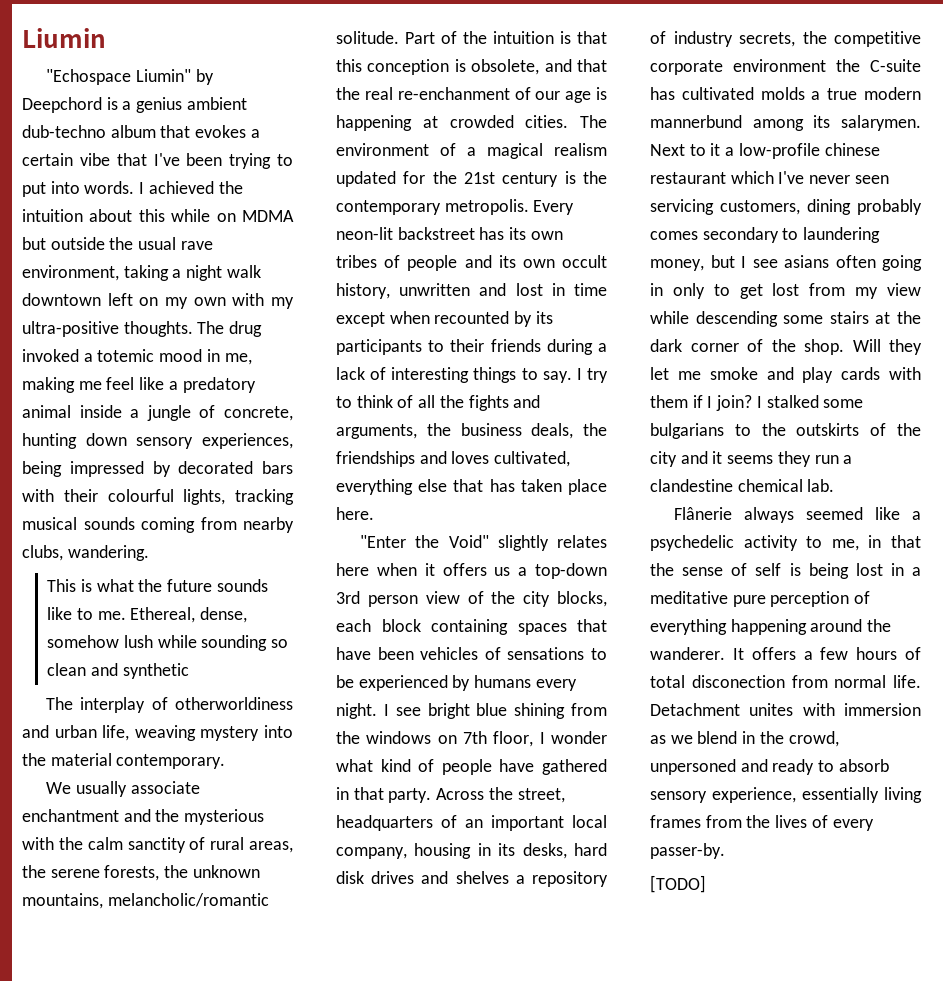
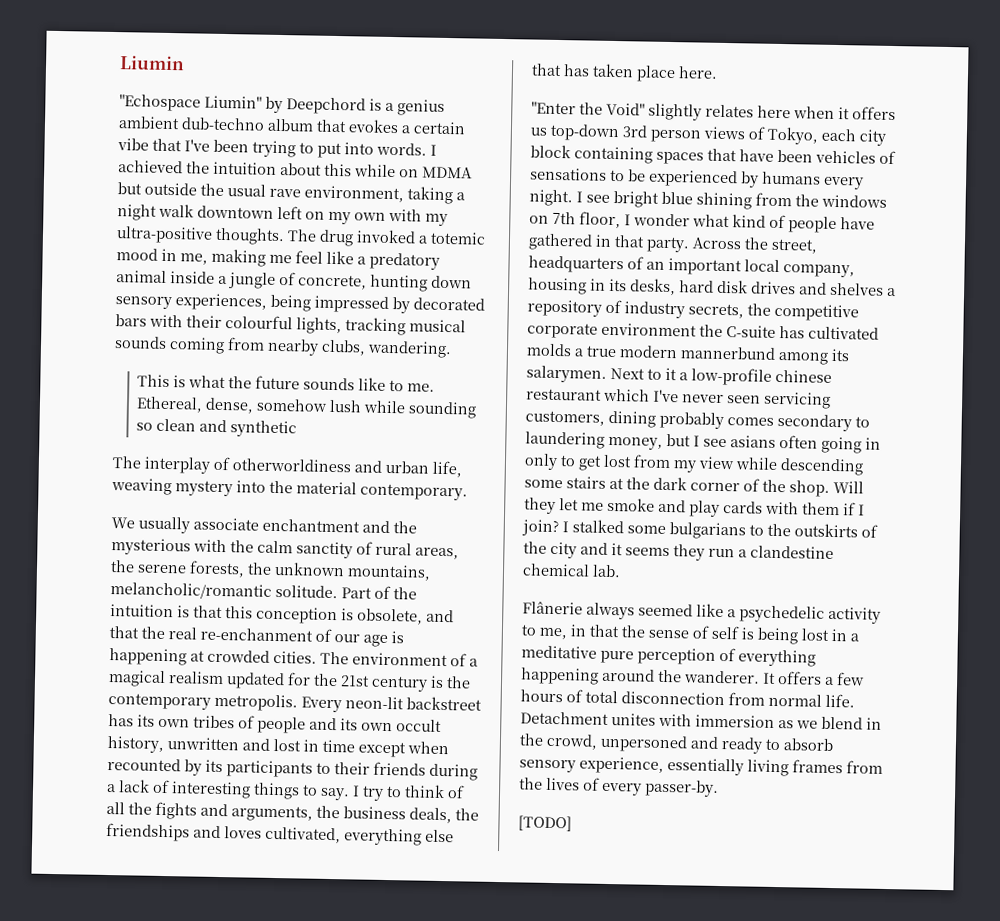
- "Enter the Void" slightly relates here when it offers us a top-down 3rd person view of the city blocks, each block containing spaces that have been vehicles of sensations to be experienced by humans every night.
+ "Enter the Void" slightly relates here when it offers us top-down 3rd person views of Tokyo, each city block containing spaces that have been vehicles of sensations to be experienced by humans every night.
- It offers a few hours of total disconection from normal life.
+ It offers a few hours of total disconnection from normal life.

